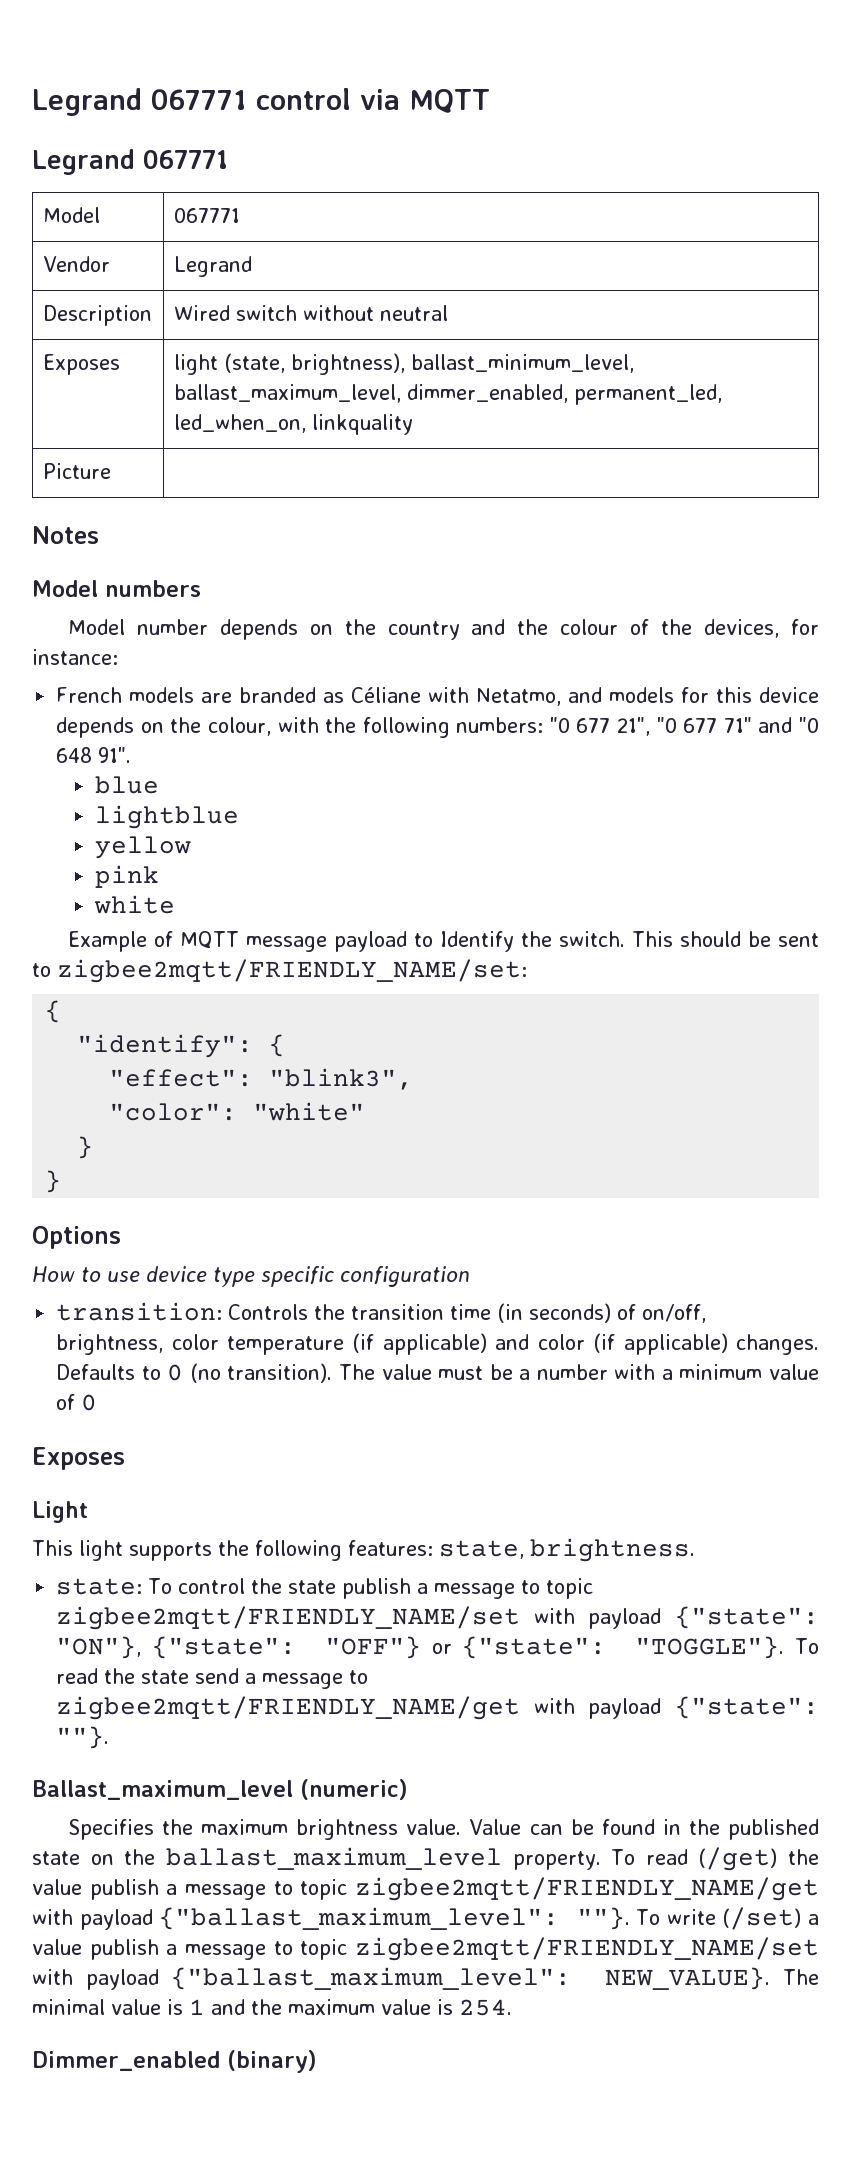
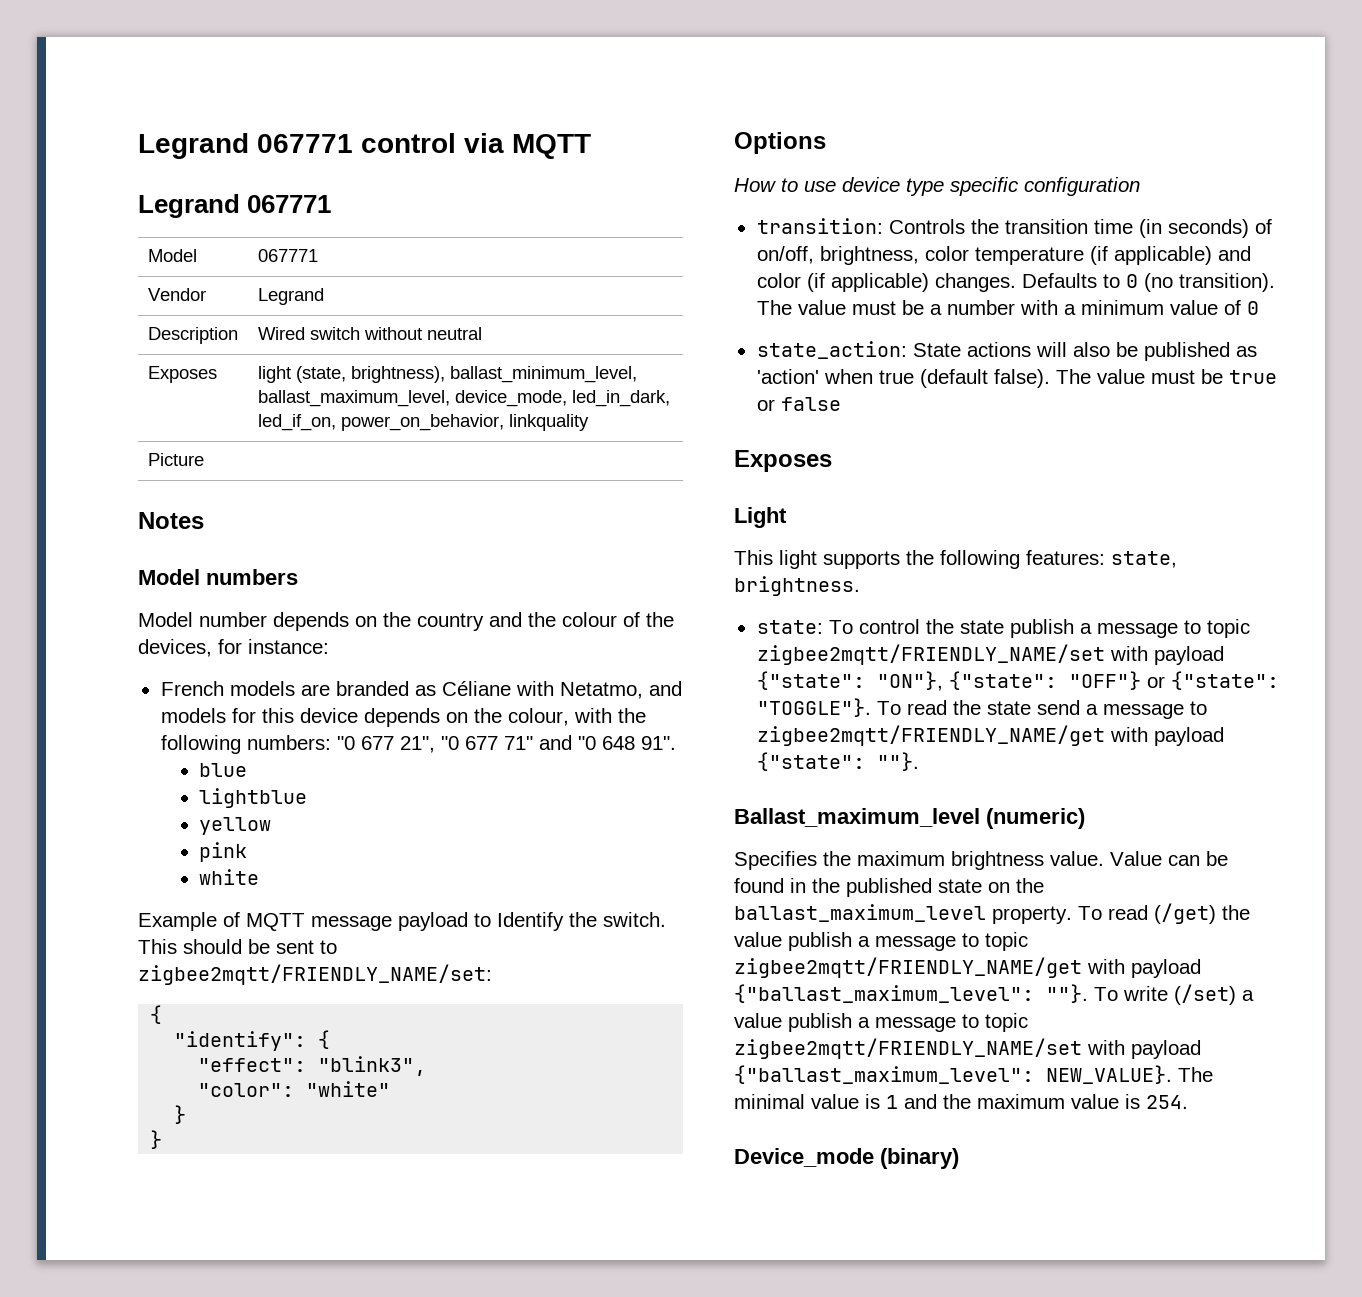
- Exposes | light (state, brightness), ballast_minimum_level, ballast_maximum_level, dimmer_enabled, permanent_led, led_when_on, linkquality
+ Exposes | light (state, brightness), ballast_minimum_level, ballast_maximum_level, device_mode, led_in_dark, led_if_on, power_on_behavior, linkquality
+ state_action: State actions will also be published as 'action' when true (default false). The value must be true or false
- Dimmer_enabled (binary)
+ Device_mode (binary)

